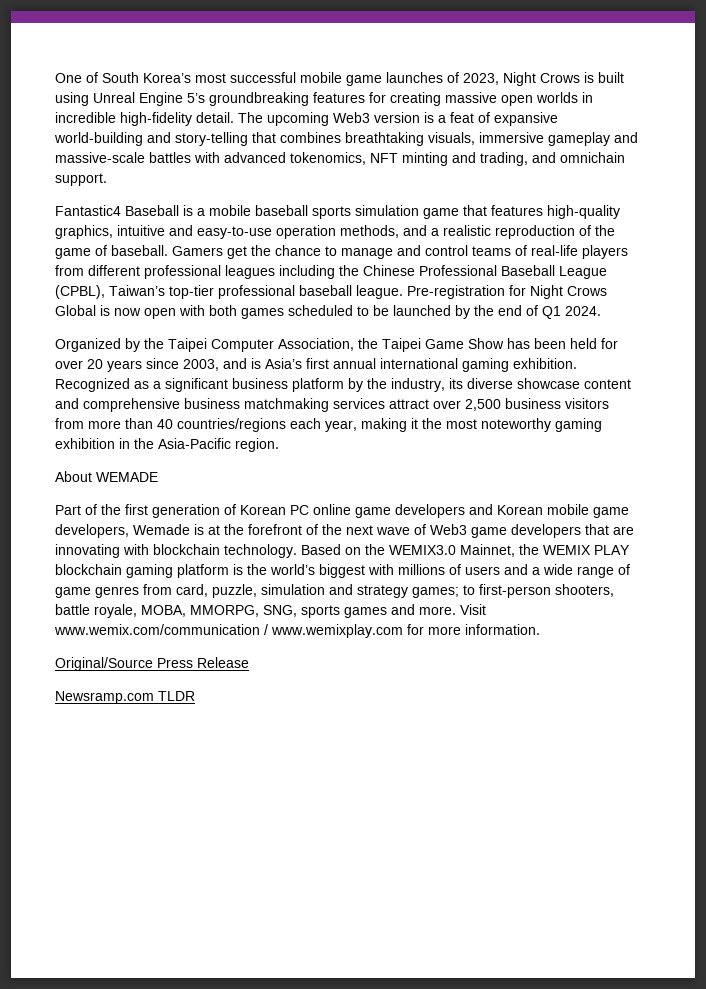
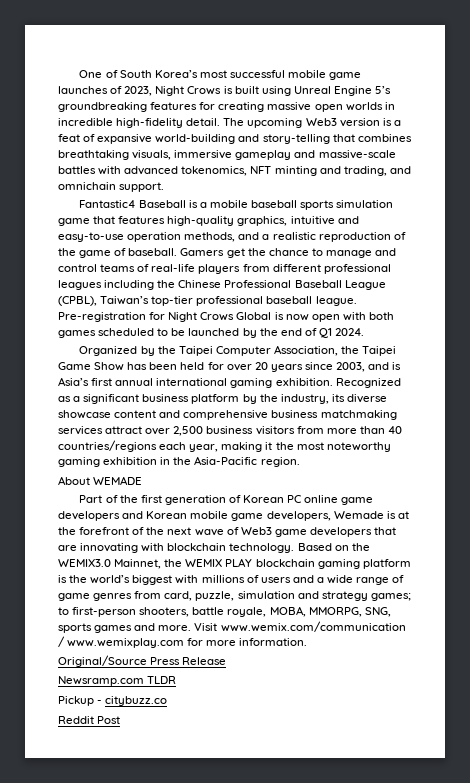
+ Pickup - citybuzz.co
+ Reddit Post

